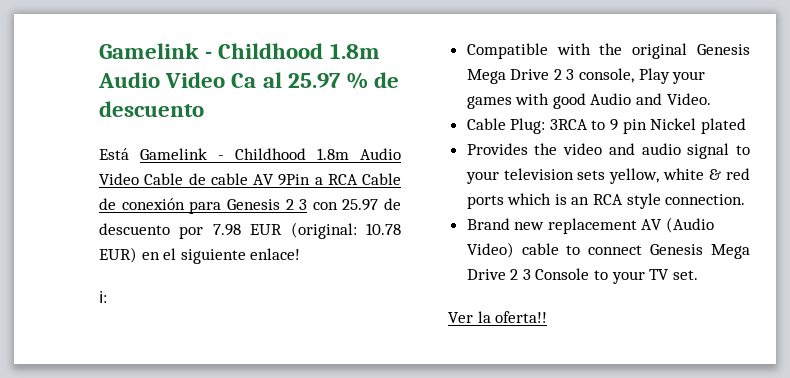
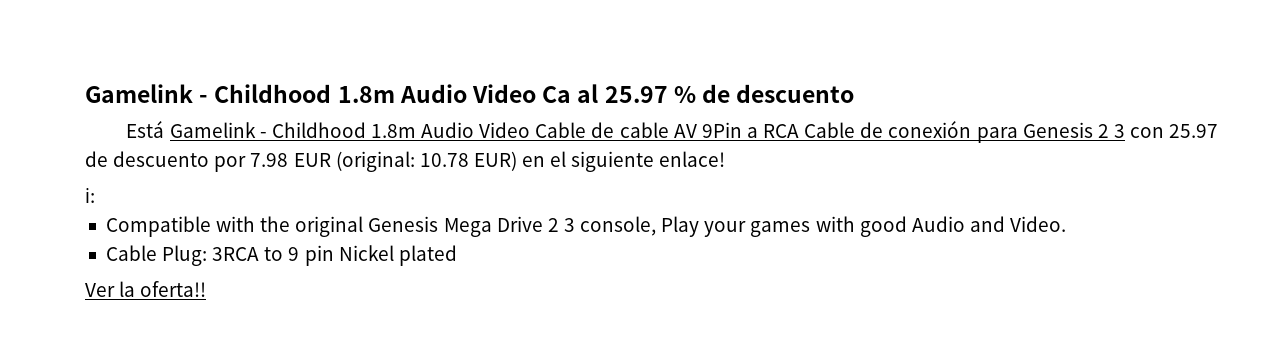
- Provides the video and audio signal to your television sets yellow, white & red ports which is an RCA style connection.
- Brand new replacement AV (Audio Video) cable to connect Genesis Mega Drive 2 3 Console to your TV set.

